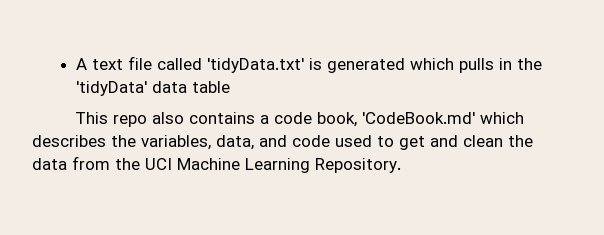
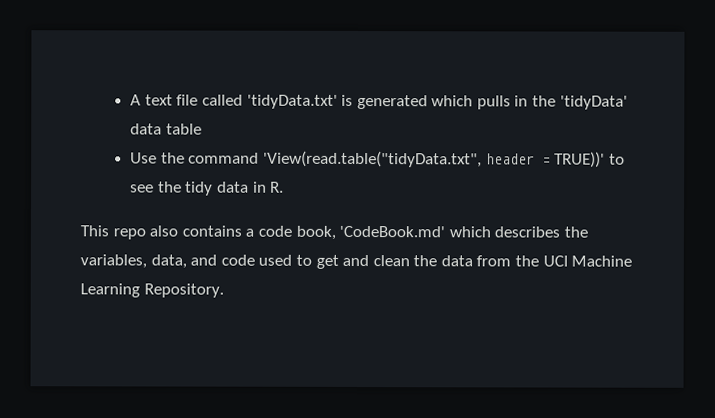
+ Use the command 'View(read.table("tidyData.txt", header = TRUE))' to see the tidy data in R.

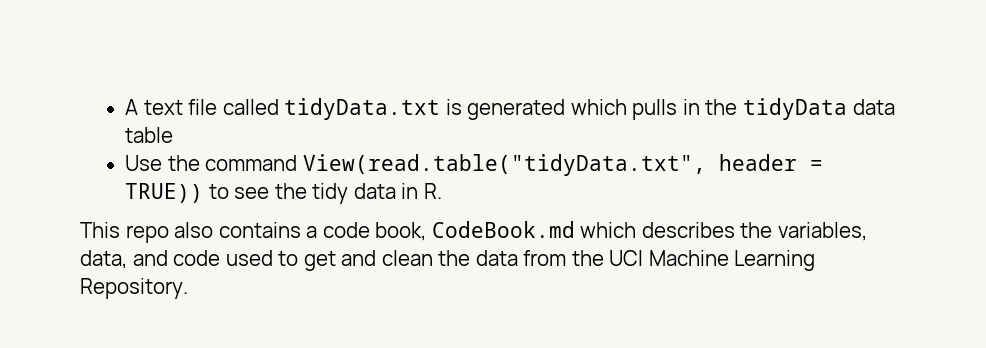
- A text file called 'tidyData.txt' is generated which pulls in the 'tidyData' data table
+ A text file called tidyData.txt is generated which pulls in the tidyData data table
- Use the command 'View(read.table("tidyData.txt", header = TRUE))' to see the tidy data in R.
+ Use the command View(read.table("tidyData.txt", header = TRUE)) to see the tidy data in R.
- This repo also contains a code book, 'CodeBook.md' which describes the variables, data, and code used to get and clean the data from the UCI Machine Learning Repository.
+ This repo also contains a code book, CodeBook.md which describes the variables, data, and code used to get and clean the data from the UCI Machine Learning Repository.

